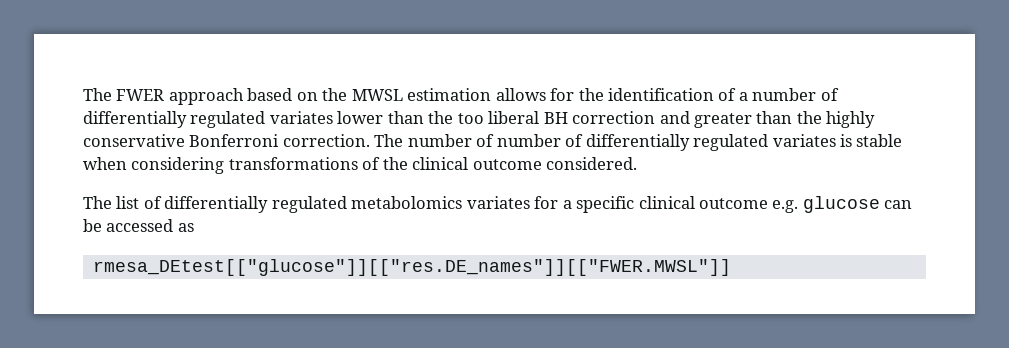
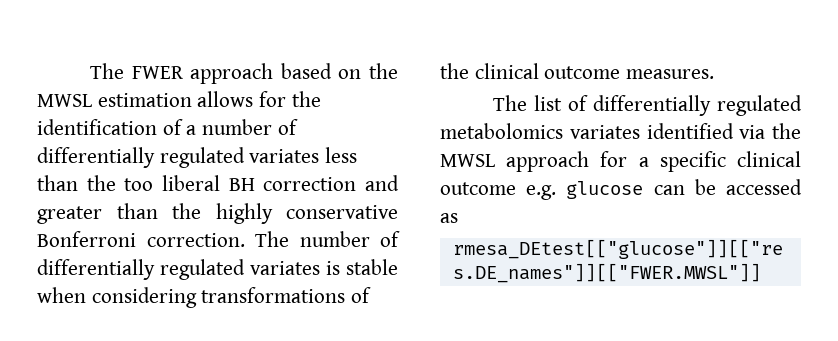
- The FWER approach based on the MWSL estimation allows for the identification of a number of differentially regulated variates lower than the too liberal BH correction and greater than the highly conservative Bonferroni correction.
+ The FWER approach based on the MWSL estimation allows for the identification of a number of differentially regulated variates less than the too liberal BH correction and greater than the highly conservative Bonferroni correction.
- The number of number of differentially regulated variates is stable when considering transformations of the clinical outcome considered.
+ The number of differentially regulated variates is stable when considering transformations of the clinical outcome measures.
- The list of differentially regulated metabolomics variates for a specific clinical outcome e.g. glucose can be accessed as
+ The list of differentially regulated metabolomics variates identified via the MWSL approach for a specific clinical outcome e.g. glucose can be accessed as

